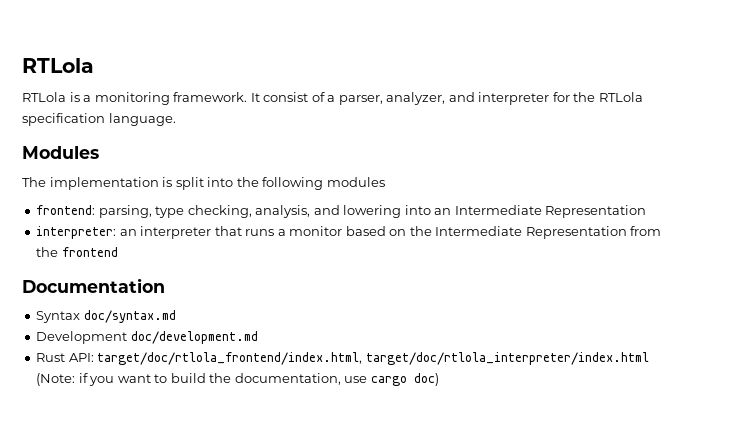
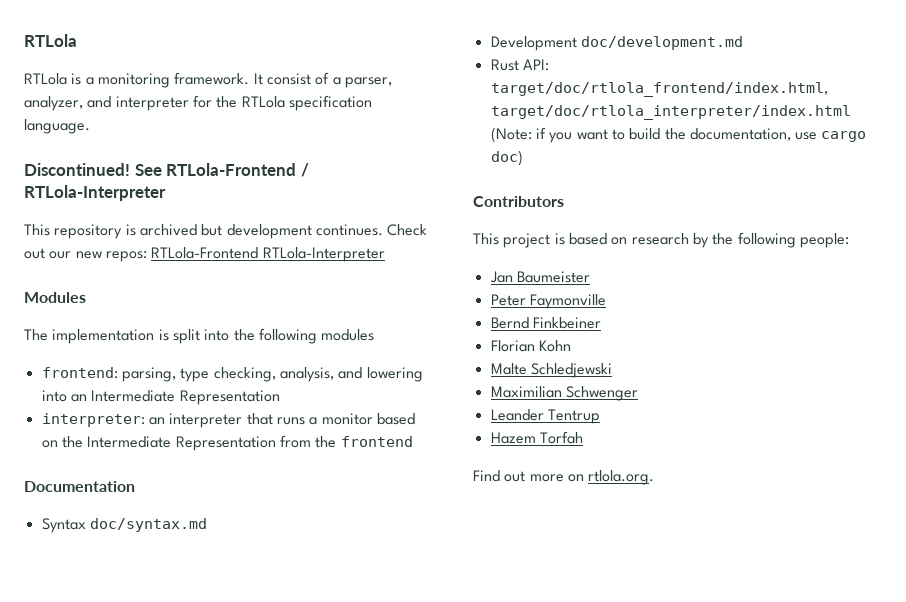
+ Discontinued! See RTLola-Frontend / RTLola-Interpreter
+ This repository is archived but development continues. Check out our new repos: RTLola-Frontend RTLola-Interpreter
+ Contributors
+ This project is based on research by the following people:
+ Jan Baumeister
+ Peter Faymonville
+ Bernd Finkbeiner
+ Florian Kohn
+ Malte Schledjewski
+ Maximilian Schwenger
+ Leander Tentrup
+ Hazem Torfah
+ Find out more on rtlola.org.

